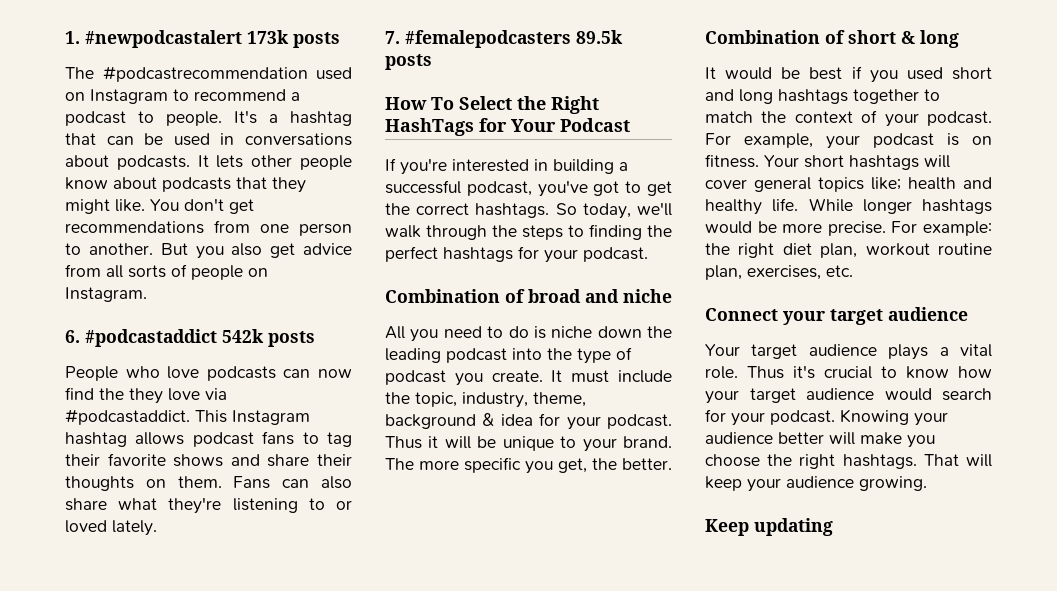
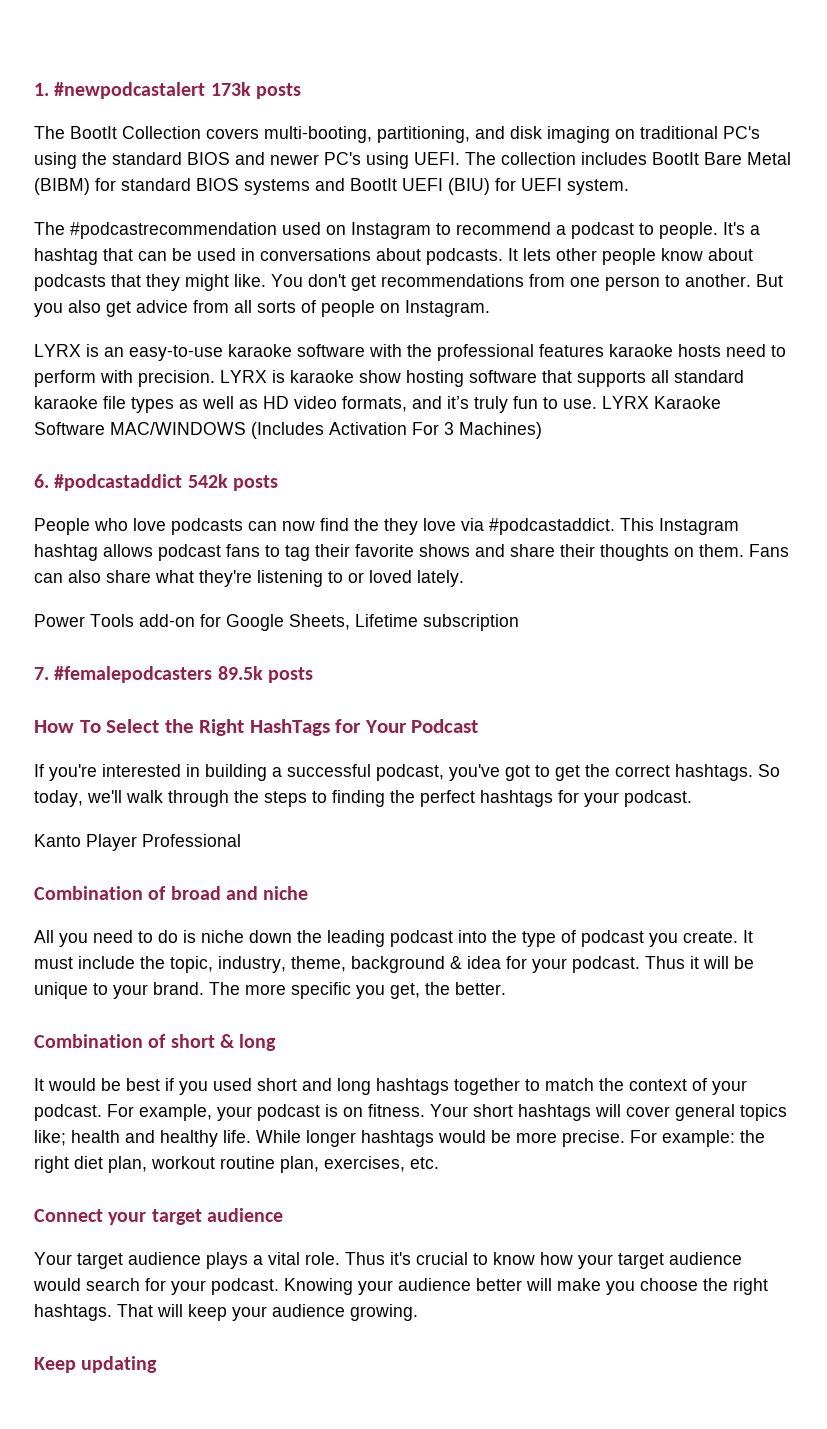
+ The BootIt Collection covers multi-booting, partitioning, and disk imaging on traditional PC's using the standard BIOS and newer PC's using UEFI. The collection includes BootIt Bare Metal (BIBM) for standard BIOS systems and BootIt UEFI (BIU) for UEFI system.
+ LYRX is an easy-to-use karaoke software with the professional features karaoke hosts need to perform with precision. LYRX is karaoke show hosting software that supports all standard karaoke file types as well as HD video formats, and it’s truly fun to use. LYRX Karaoke Software MAC/WINDOWS (Includes Activation For 3 Machines)
+ Power Tools add-on for Google Sheets, Lifetime subscription
+ Kanto Player Professional

